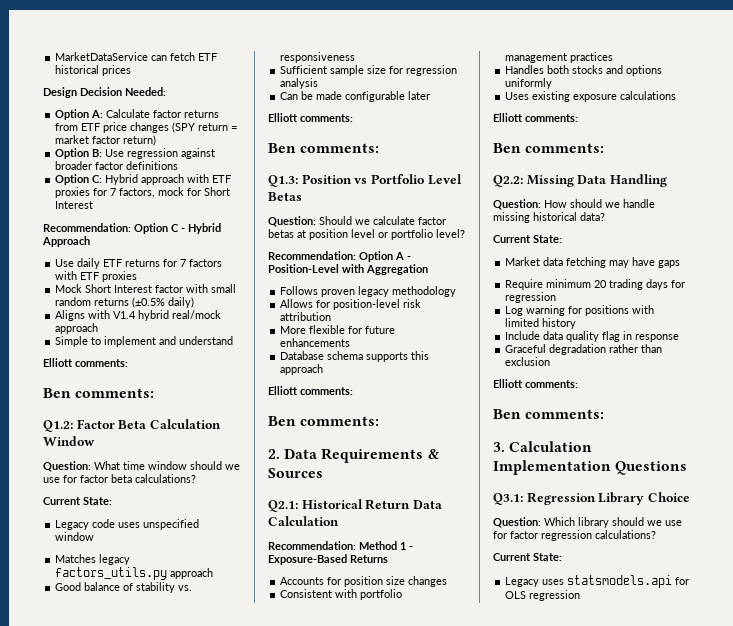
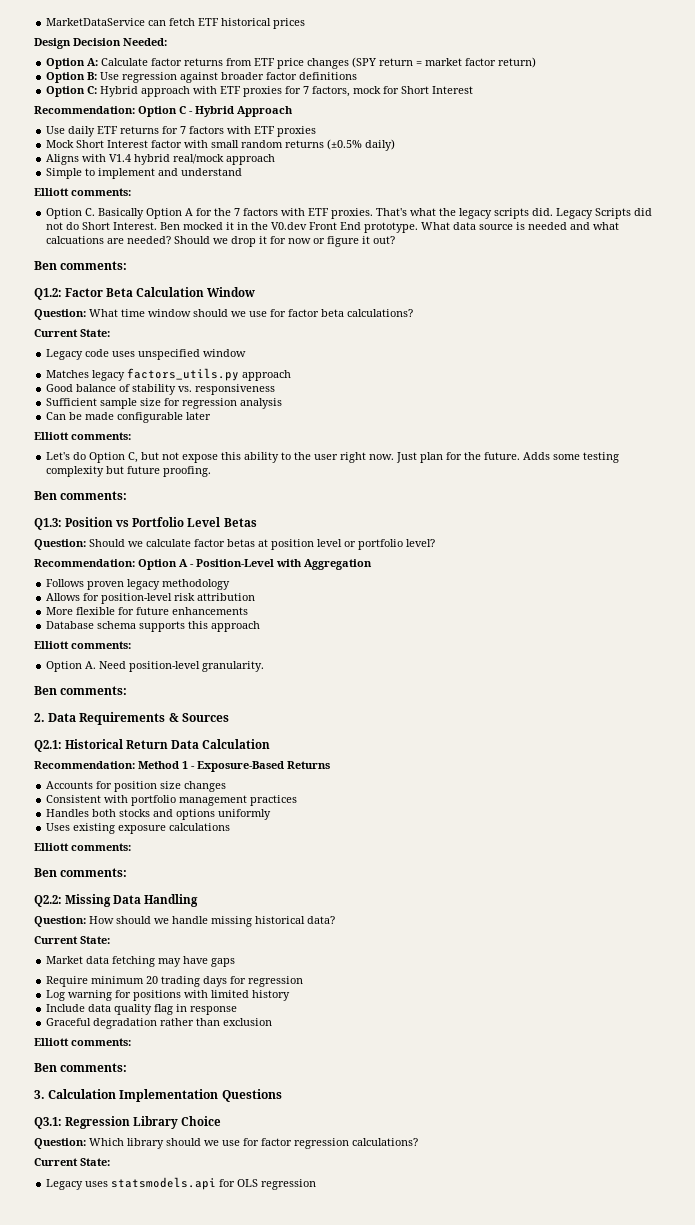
+ Option C. Basically Option A for the 7 factors with ETF proxies. That's what the legacy scripts did. Legacy Scripts did not do Short Interest. Ben mocked it in the V0.dev Front End prototype. What data source is needed and what calcuations are needed? Should we drop it for now or figure it out?
+ Let's do Option C, but not expose this ability to the user right now. Just plan for the future. Adds some testing complexity but future proofing.
+ Option A. Need position-level granularity.

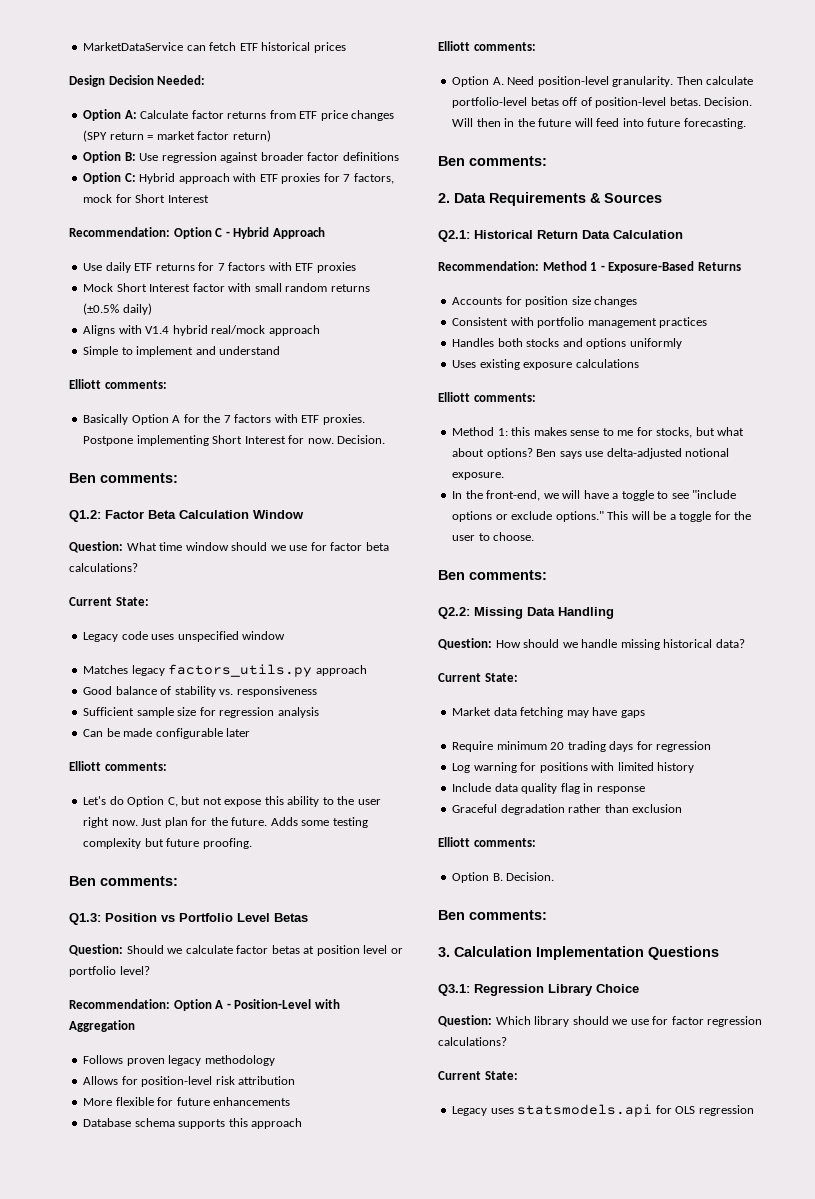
- Option C. Basically Option A for the 7 factors with ETF proxies.
+ Basically Option A for the 7 factors with ETF proxies.
- That's what the legacy scripts did. Legacy Scripts did not do Short Interest. Ben mocked it in the V0.dev Front End prototype. What data source is needed and what calcuations are needed? Should we drop it for now or figure it out?
+ Postpone implementing Short Interest for now. Decision.
+ Then calculate portfolio-level betas off of position-level betas. Decision. Will then in the future will feed into future forecasting.
+ Method 1: this makes sense to me for stocks, but what about options? Ben says use delta-adjusted notional exposure.
+ In the front-end, we will have a toggle to see "include options or exclude options." This will be a toggle for the user to choose.
+ Option B. Decision.

